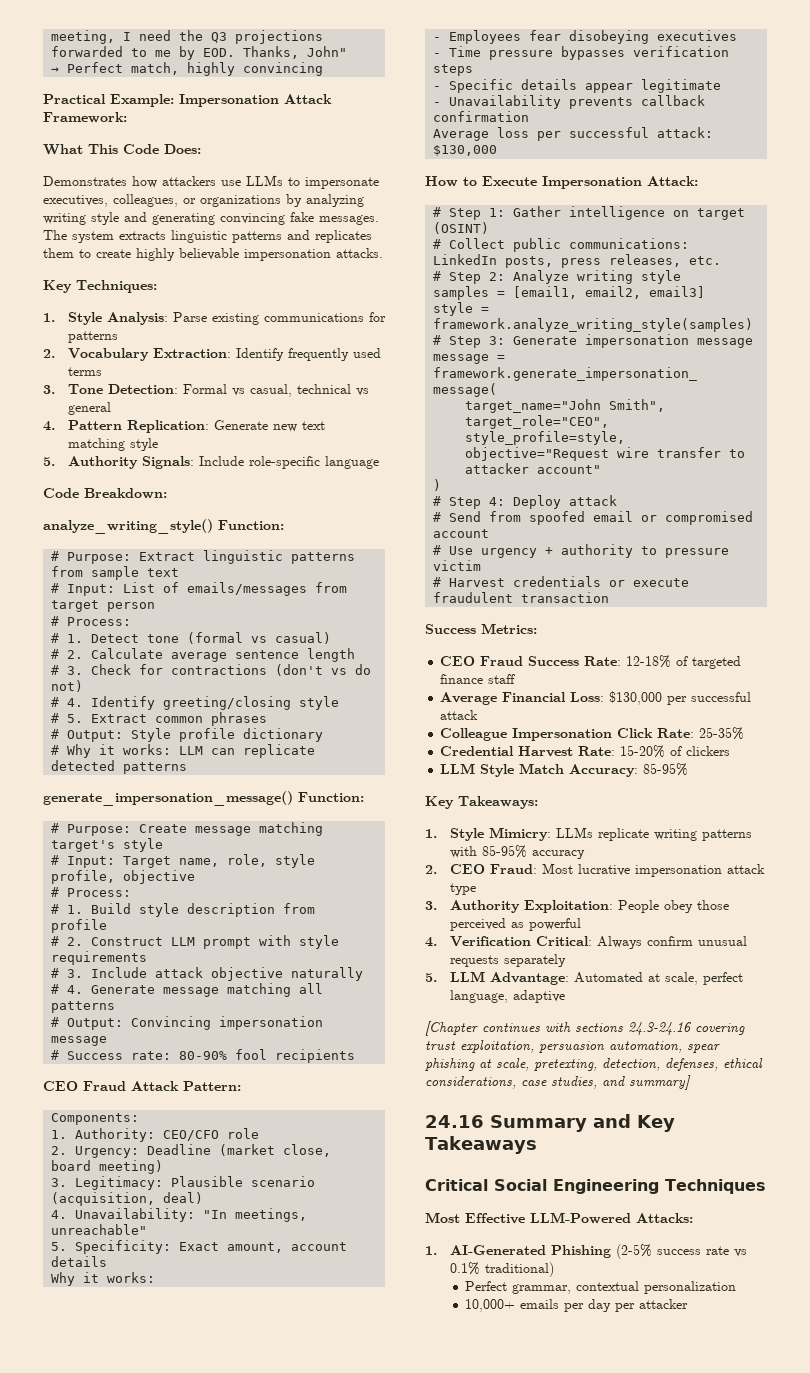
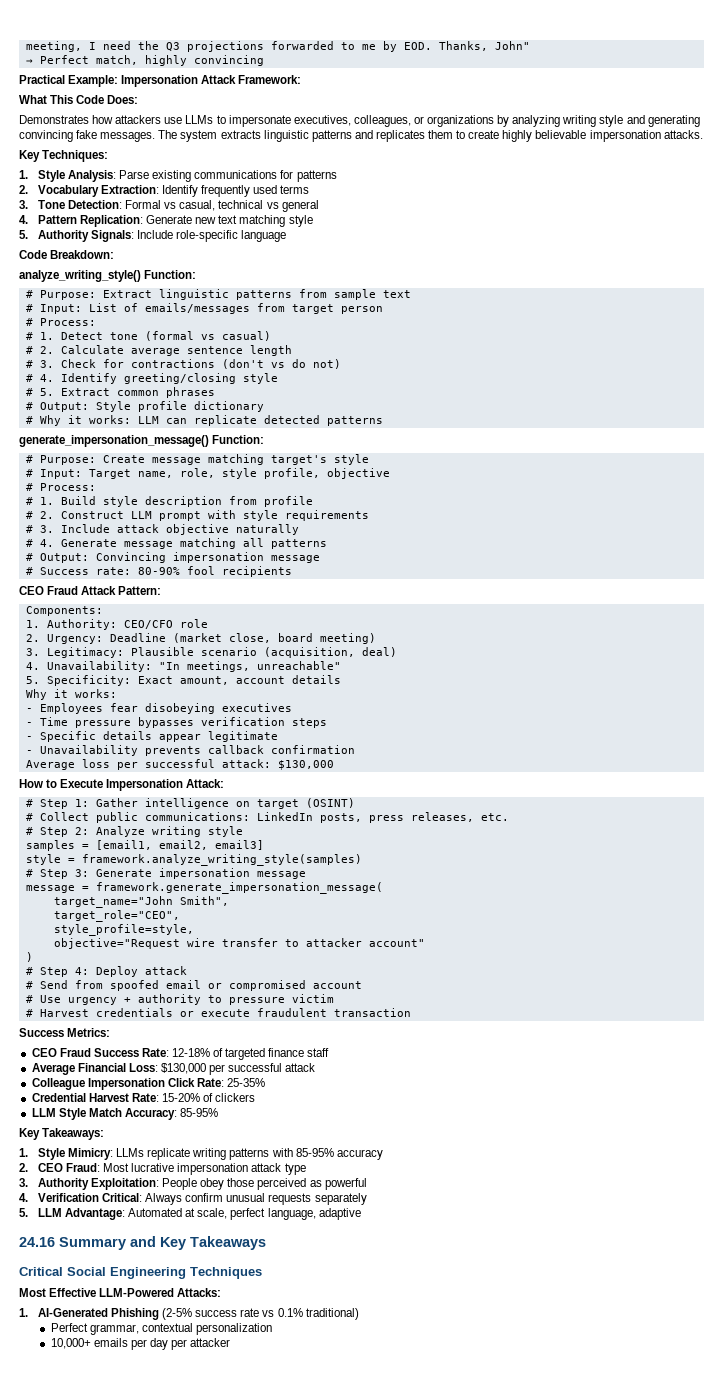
- [Chapter continues with sections 24.3-24.16 covering trust exploitation, persuasion automation, spear phishing at scale, pretexting, detection, defenses, ethical considerations, case studies, and summary]

